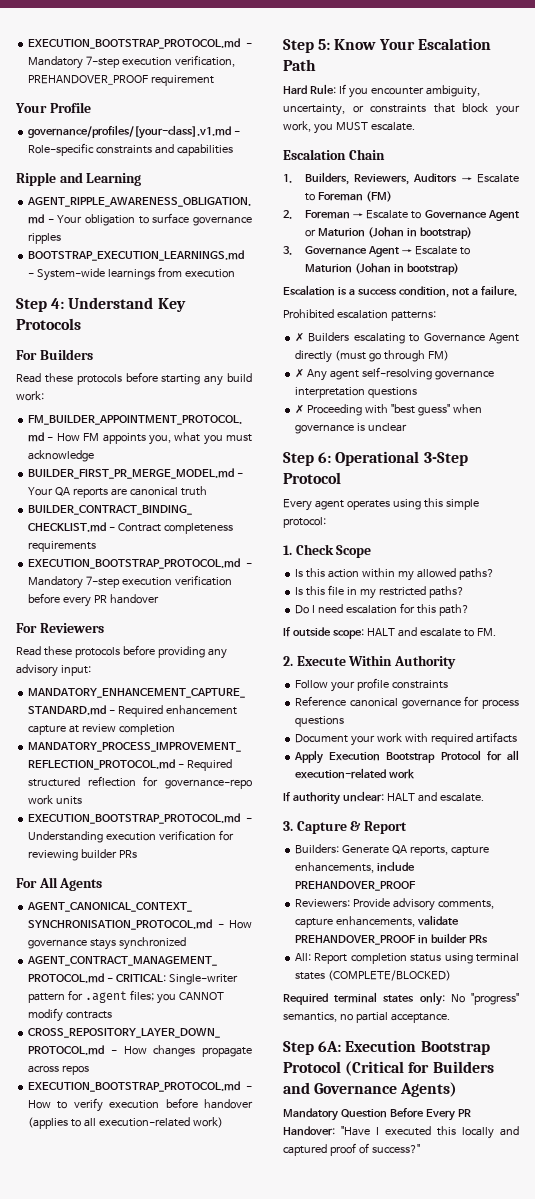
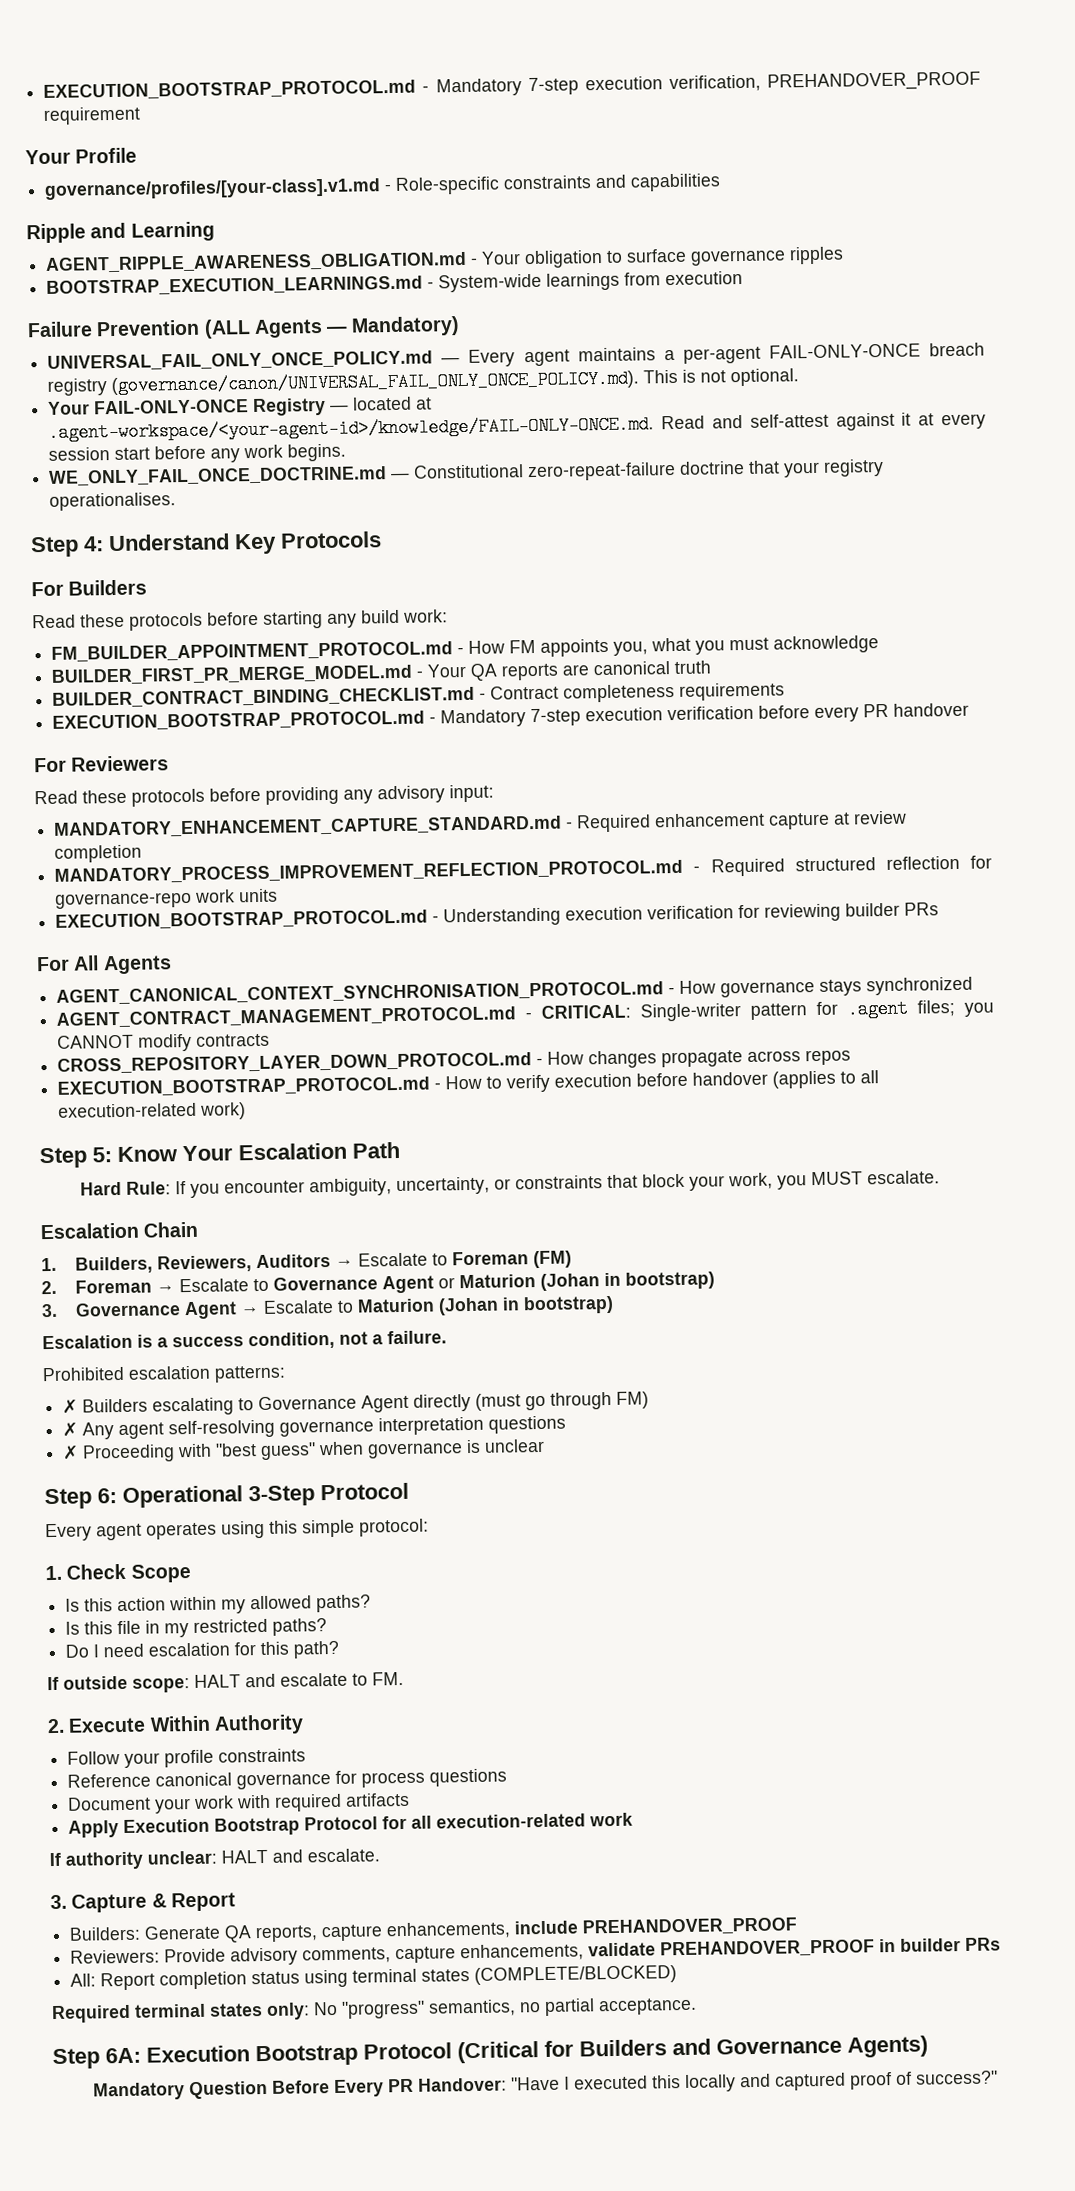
+ Failure Prevention (ALL Agents — Mandatory)
+ UNIVERSAL_FAIL_ONLY_ONCE_POLICY.md — Every agent maintains a per-agent FAIL-ONLY-ONCE breach registry (governance/canon/UNIVERSAL_FAIL_ONLY_ONCE_POLICY.md). This is not optional.
+ Your FAIL-ONLY-ONCE Registry — located at .agent-workspace/<your-agent-id>/knowledge/FAIL-ONLY-ONCE.md. Read and self-attest against it at every session start before any work begins.
+ WE_ONLY_FAIL_ONCE_DOCTRINE.md — Constitutional zero-repeat-failure doctrine that your registry operationalises.

